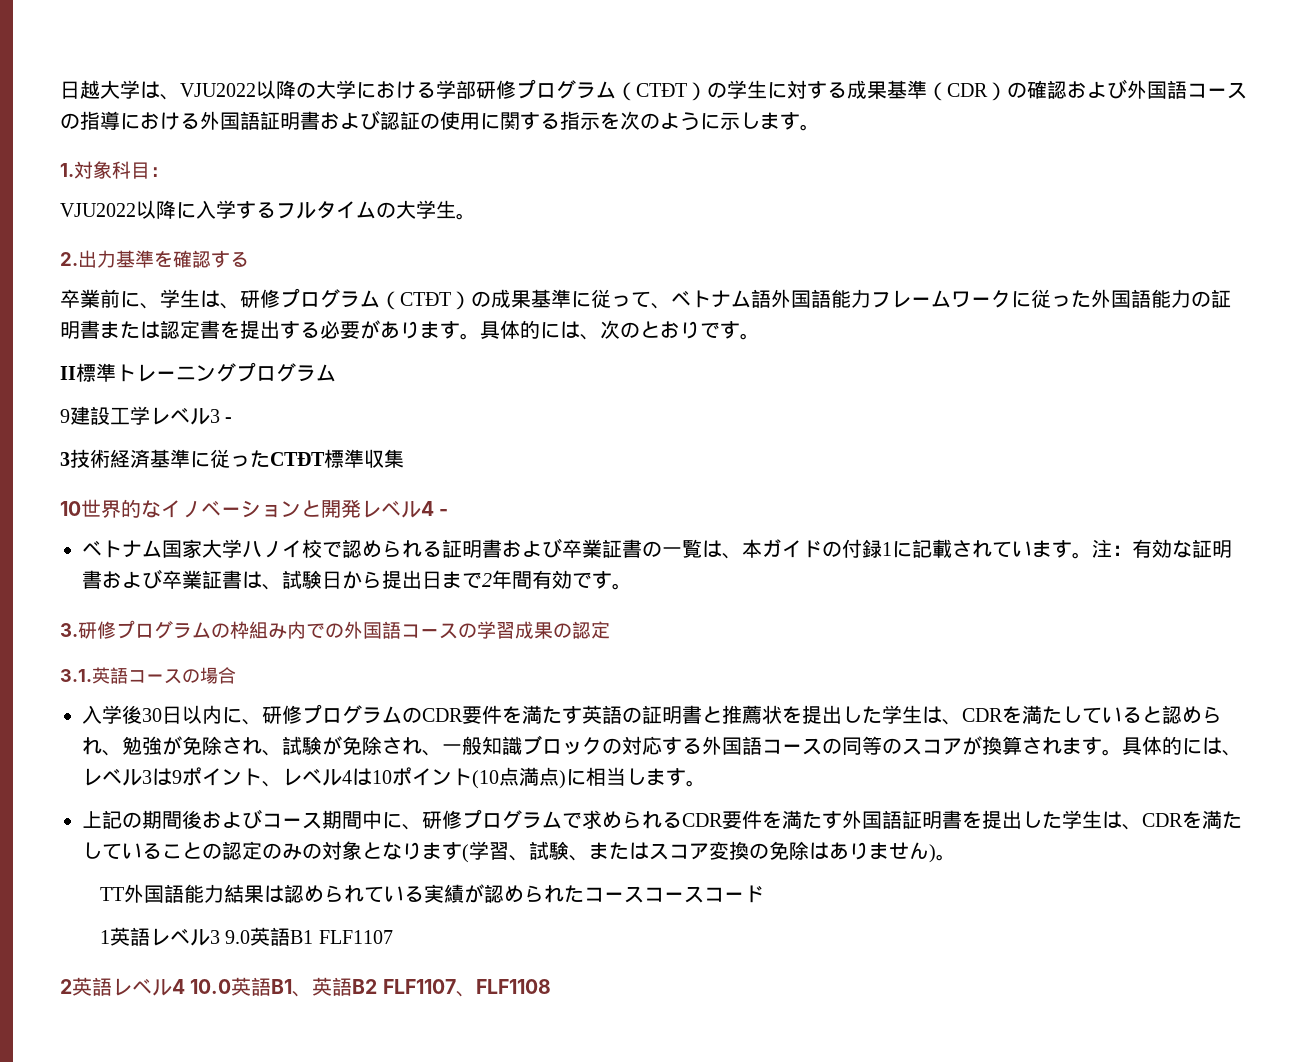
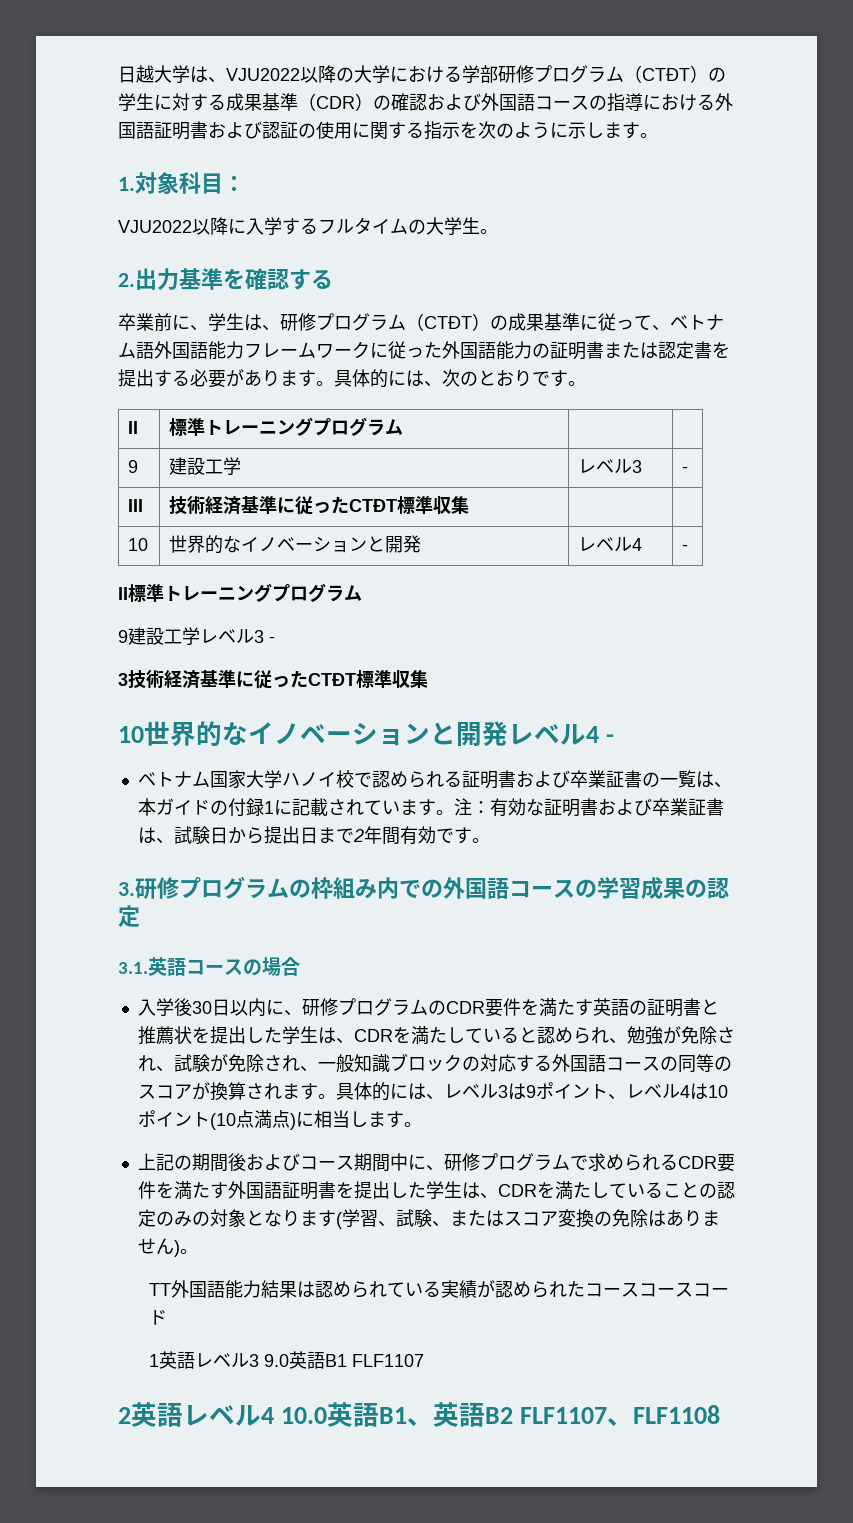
+ II | 標準トレーニングプログラム | |
+ 9 | 建設工学 | レベル3 | -
+ III | 技術経済基準に従ったCTĐT標準収集 | |
+ 10 | 世界的なイノベーションと開発 | レベル4 | -

